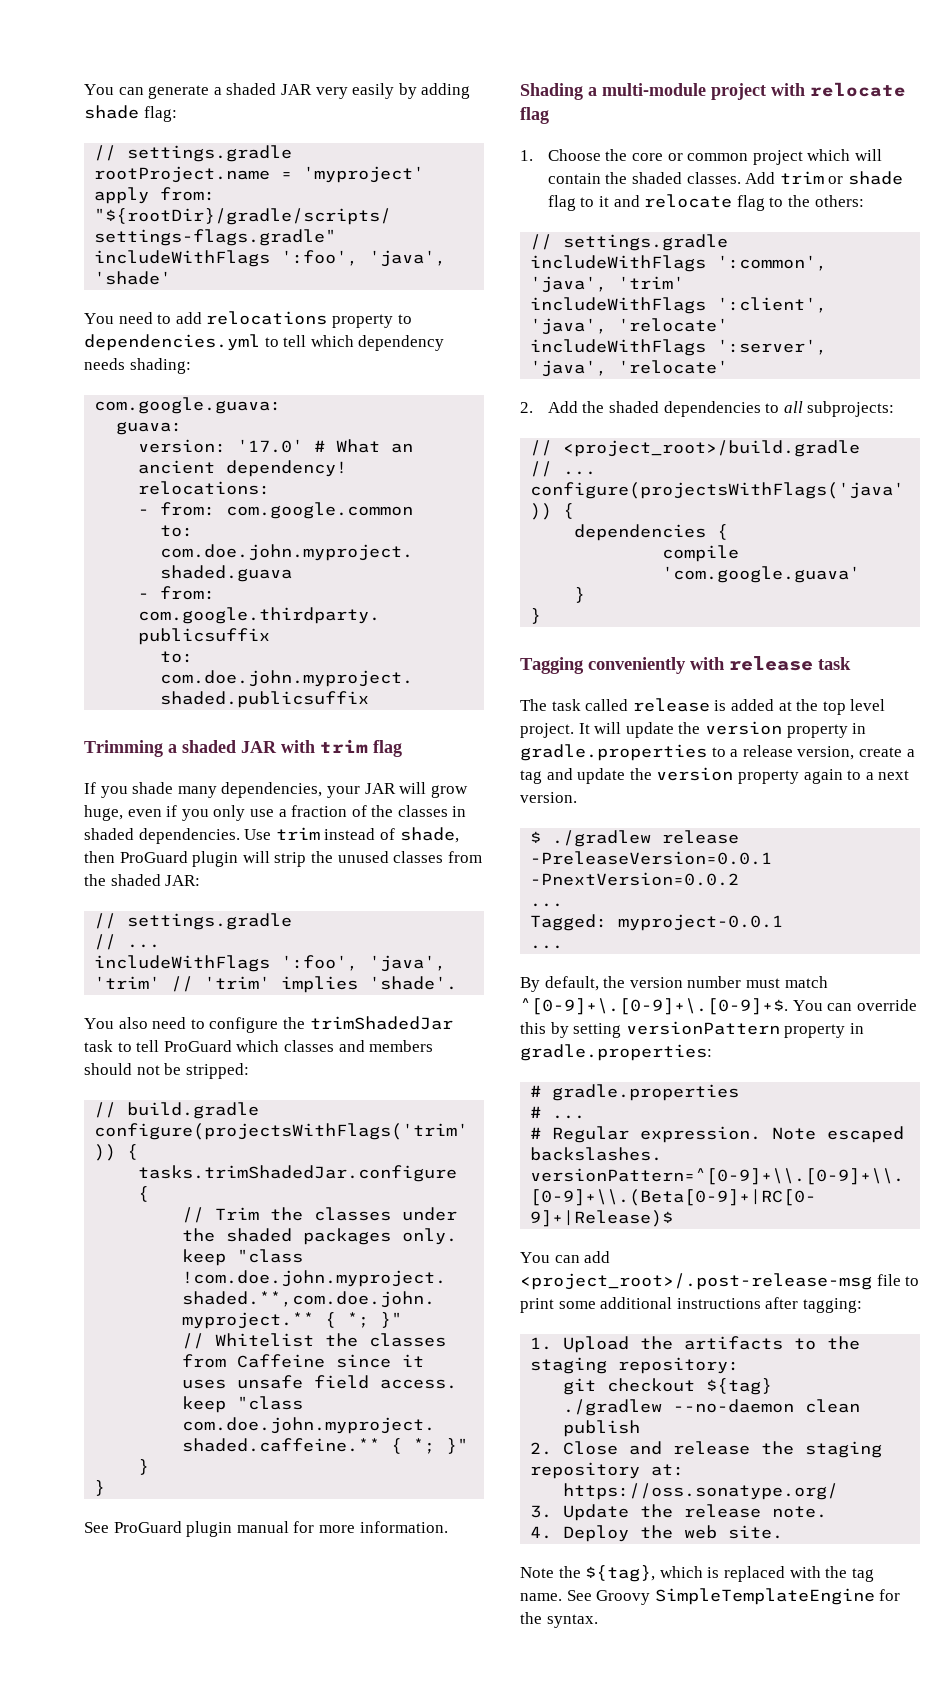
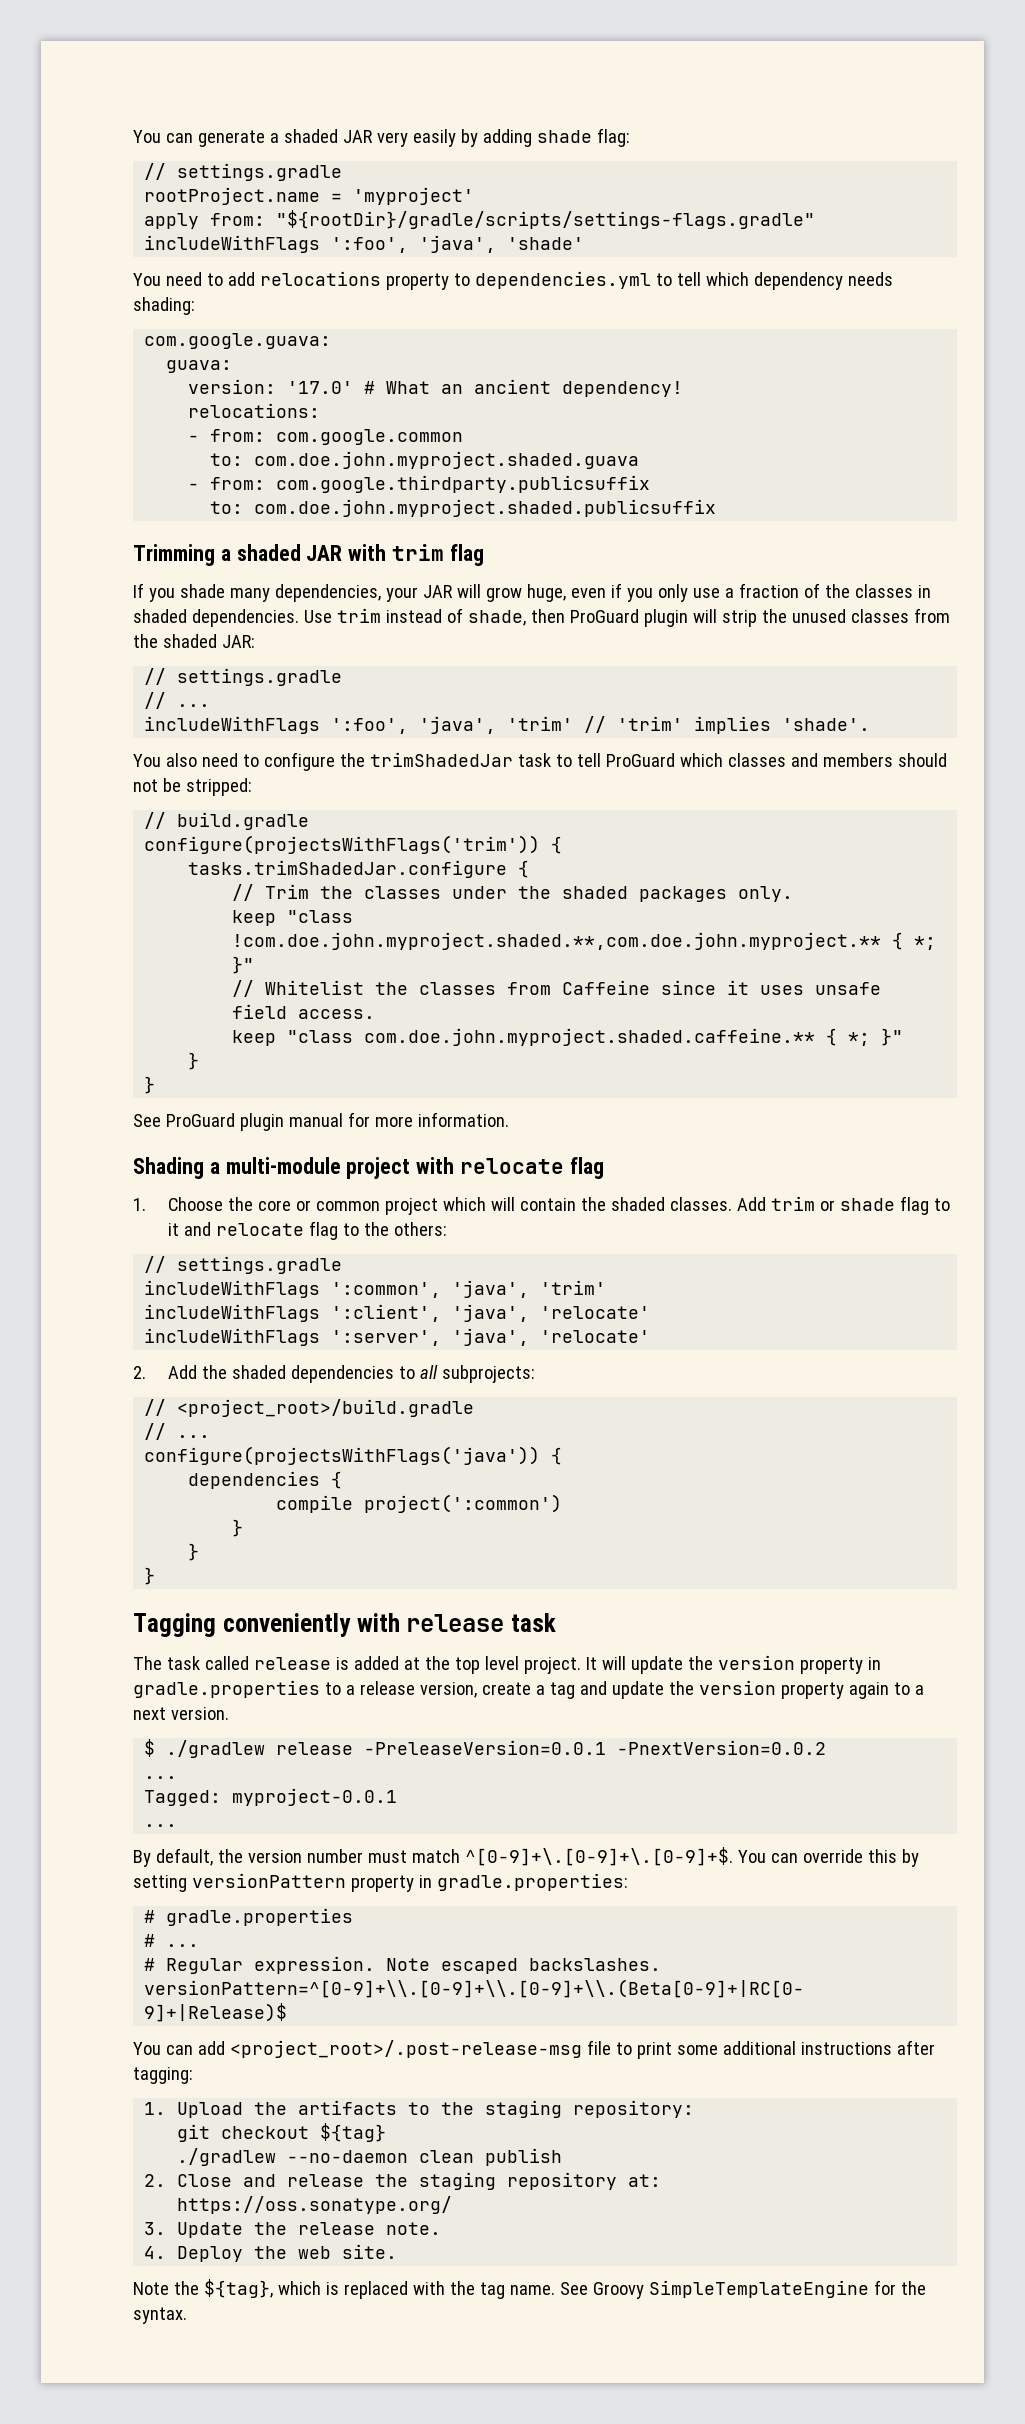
- compile 'com.google.guava'
+ compile project(':common')
+ }

